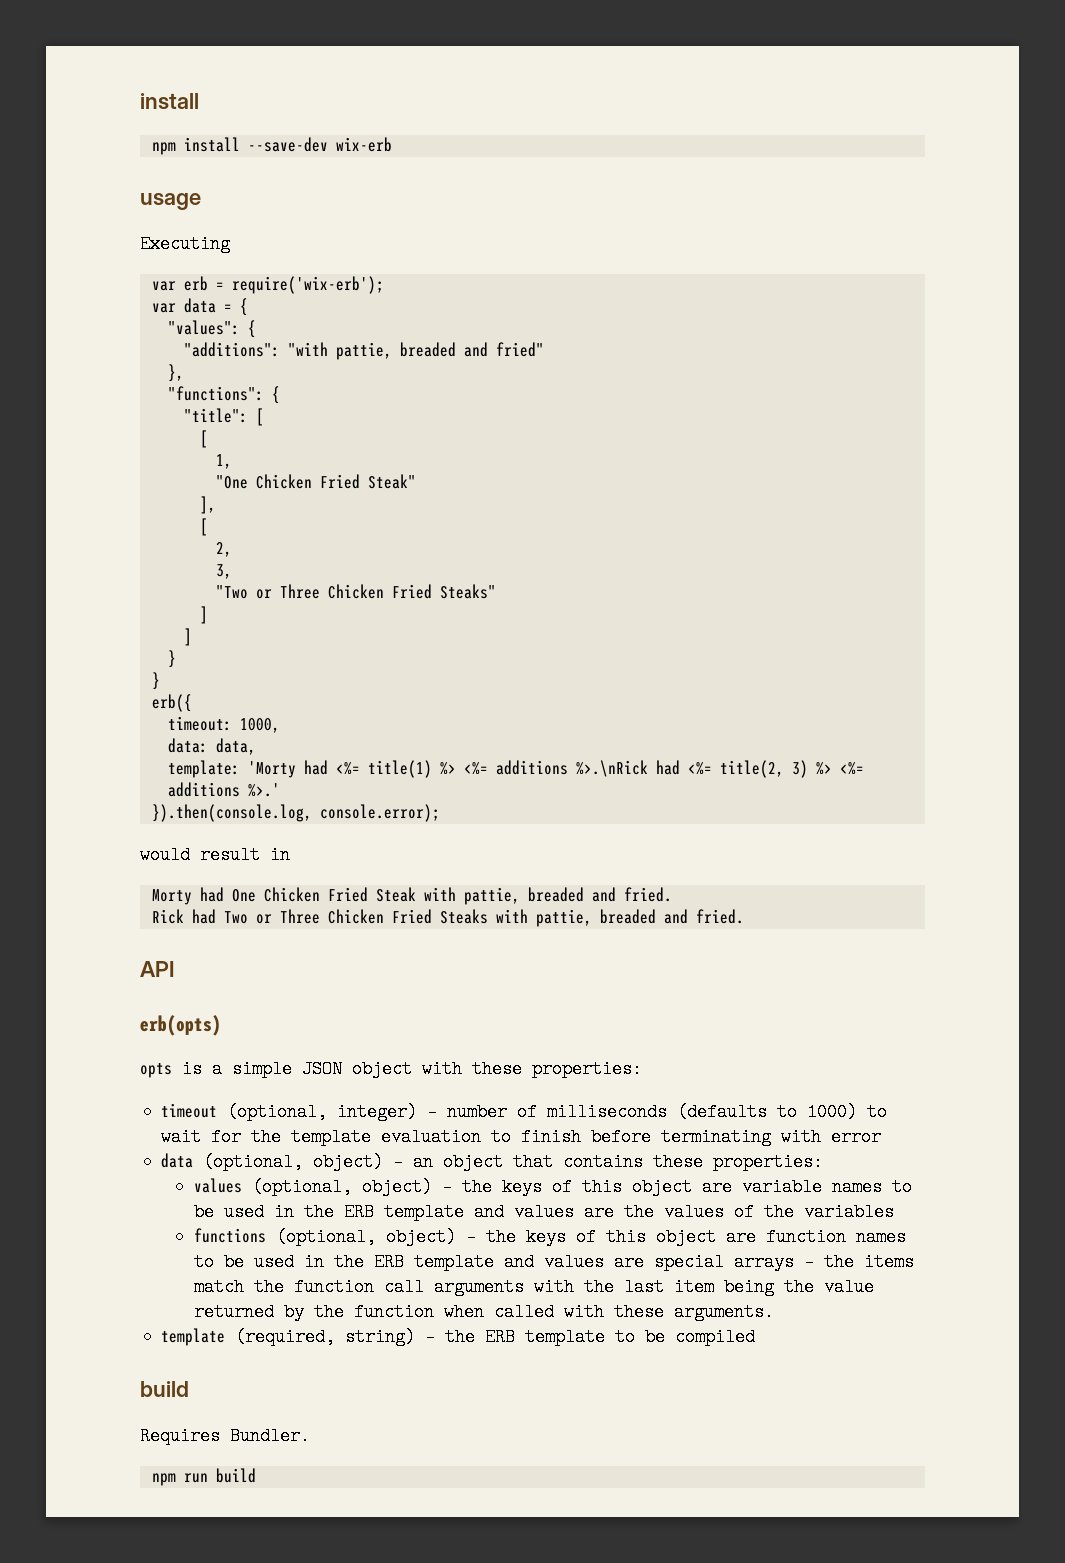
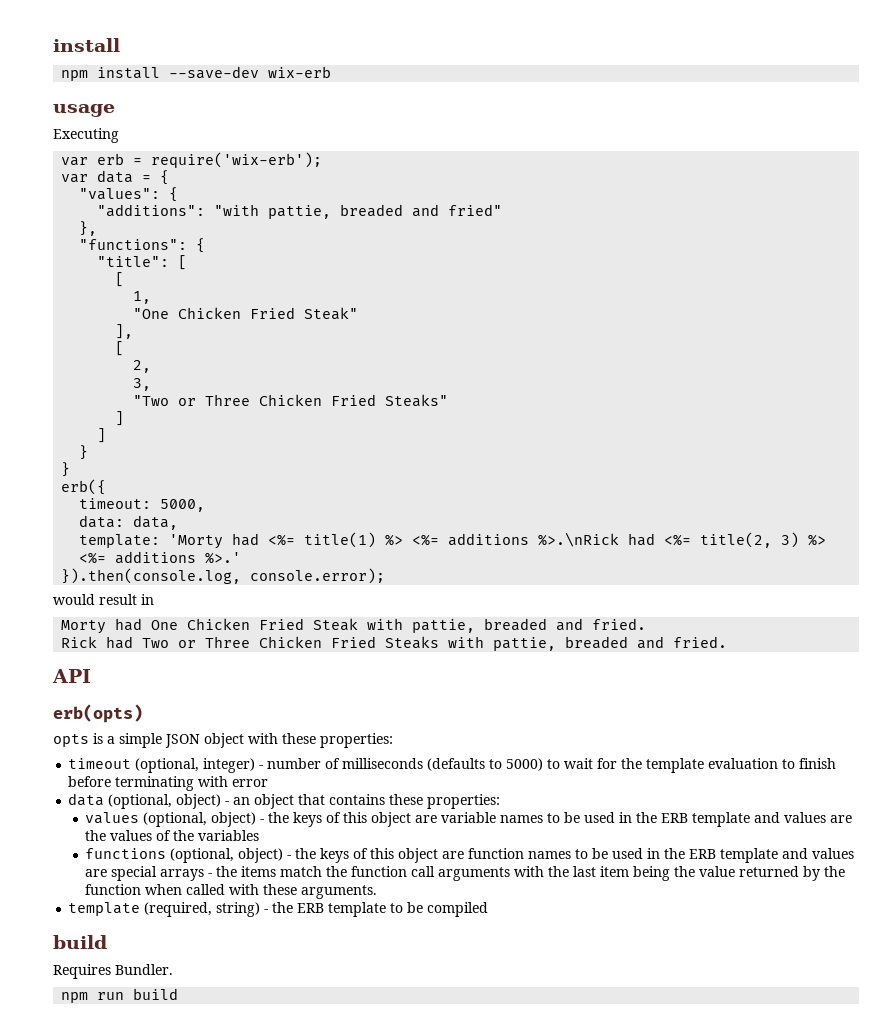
- timeout: 1000,
+ timeout: 5000,
- timeout (optional, integer) - number of milliseconds (defaults to 1000) to wait for the template evaluation to finish before terminating with error
+ timeout (optional, integer) - number of milliseconds (defaults to 5000) to wait for the template evaluation to finish before terminating with error

